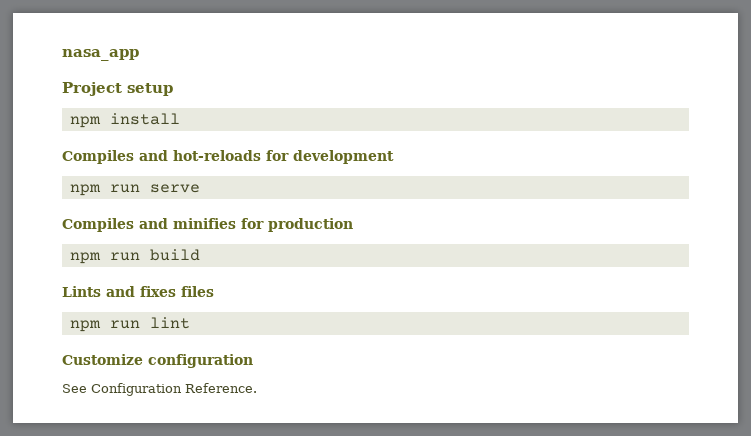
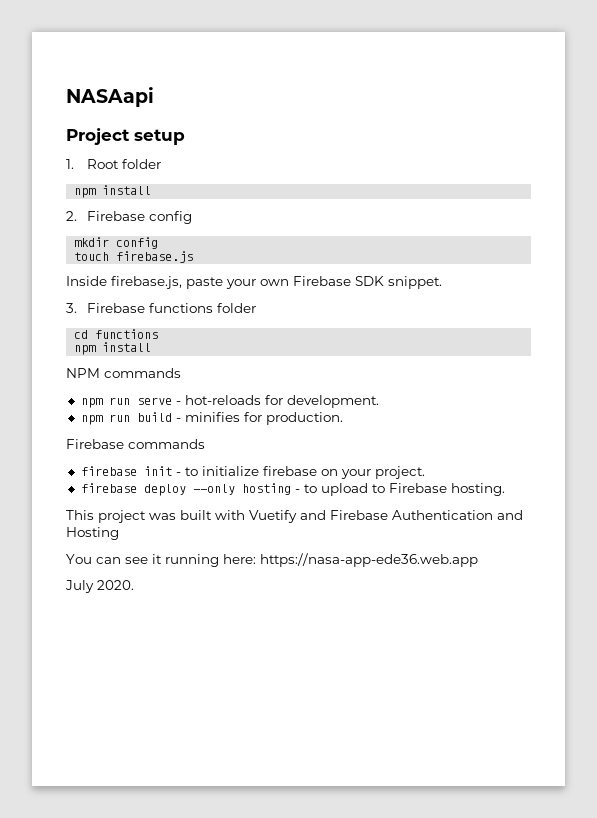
- nasa_app
+ NASAapi
+ 1. Root folder
  npm install
- Compiles and hot-reloads for development
- npm run serve
- Compiles and minifies for production
- npm run build
- Lints and fixes files
- npm run lint
- Customize configuration
- See Configuration Reference.
+ 2. Firebase config
+ mkdir config
+ touch firebase.js
+ Inside firebase.js, paste your own Firebase SDK snippet.
+ 3. Firebase functions folder
+ cd functions
+ npm install
+ NPM commands
+ npm run serve - hot-reloads for development.
+ npm run build - minifies for production.
+ Firebase commands
+ firebase init - to initialize firebase on your project.
+ firebase deploy --only hosting - to upload to Firebase hosting.
+ This project was built with Vuetify and Firebase Authentication and Hosting
+ You can see it running here: https://nasa-app-ede36.web.app
+ July 2020.

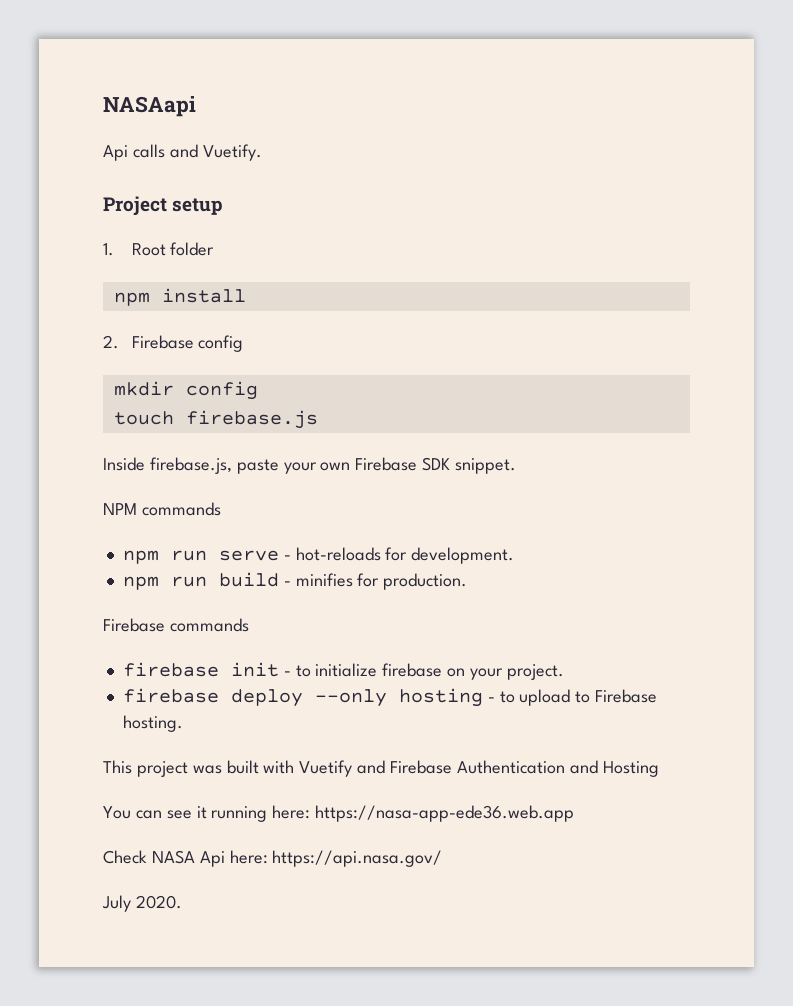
+ Api calls and Vuetify.
- 3. Firebase functions folder
- cd functions
- npm install
+ Check NASA Api here: https://api.nasa.gov/

